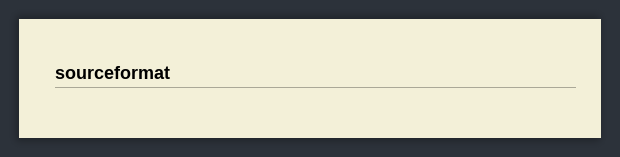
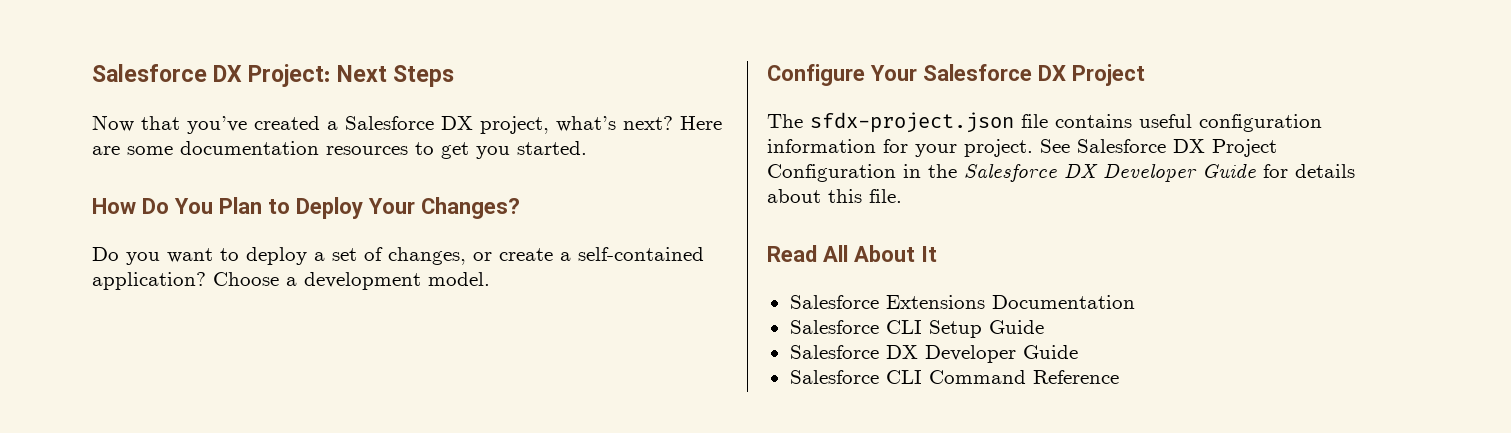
- sourceformat
+ Salesforce DX Project: Next Steps
+ Now that you’ve created a Salesforce DX project, what’s next? Here are some documentation resources to get you started.
+ How Do You Plan to Deploy Your Changes?
+ Do you want to deploy a set of changes, or create a self-contained application? Choose a development model.
+ Configure Your Salesforce DX Project
+ The sfdx-project.json file contains useful configuration information for your project. See Salesforce DX Project Configuration in the Salesforce DX Developer Guide for details about this file.
+ Read All About It
+ Salesforce Extensions Documentation
+ Salesforce CLI Setup Guide
+ Salesforce DX Developer Guide
+ Salesforce CLI Command Reference

